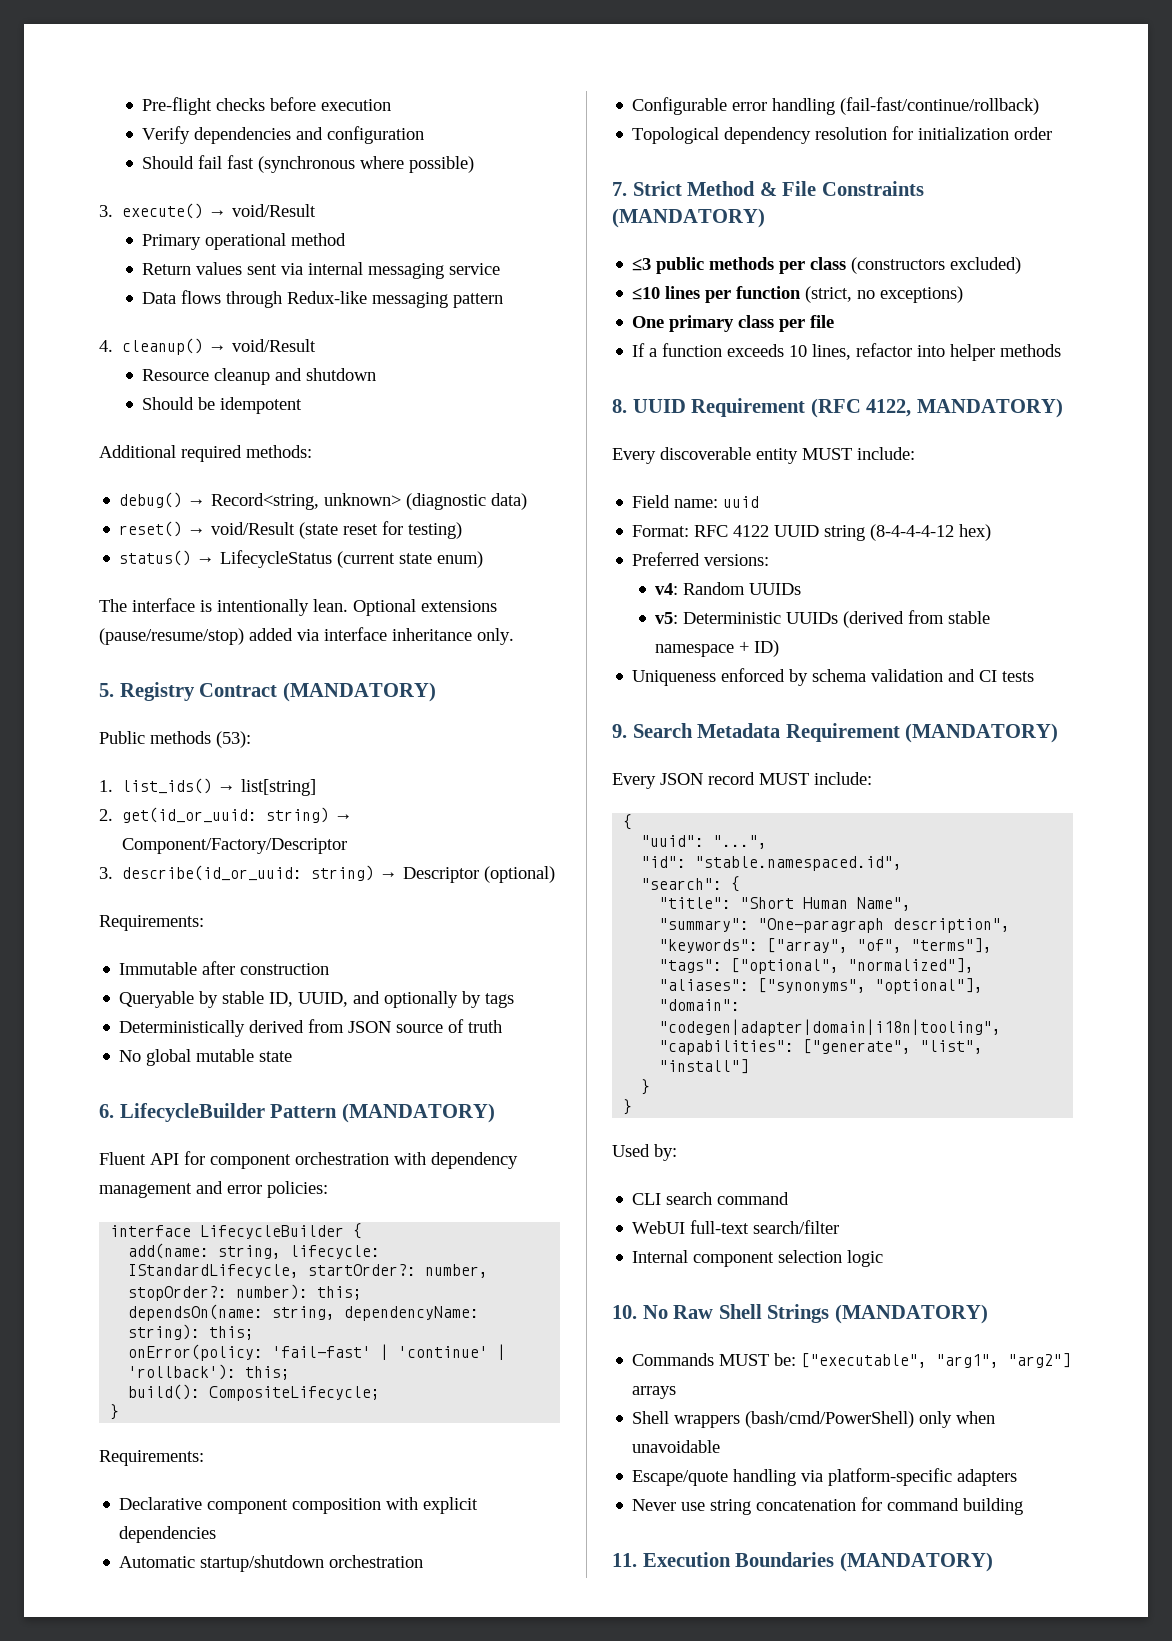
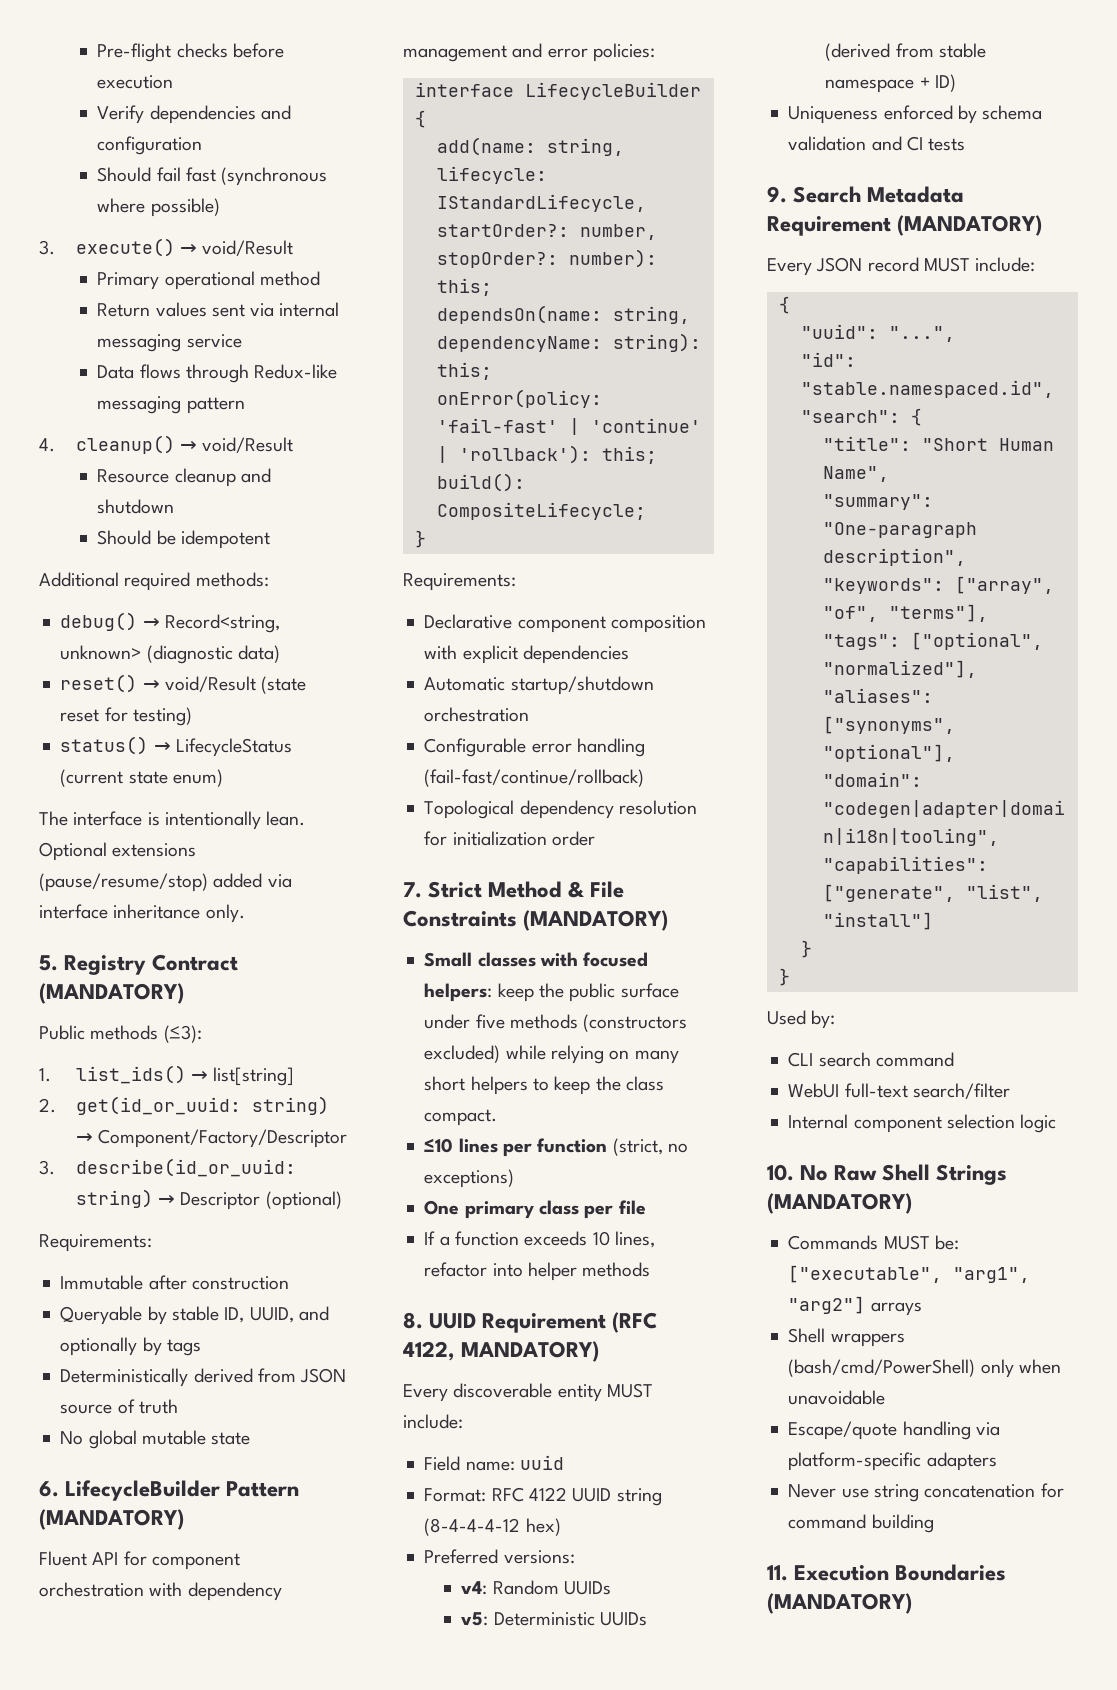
- Public methods (53):
+ Public methods (≤3):
- ≤3 public methods per class (constructors excluded)
+ Small classes with focused helpers: keep the public surface under five methods (constructors excluded) while relying on many short helpers to keep the class compact.

